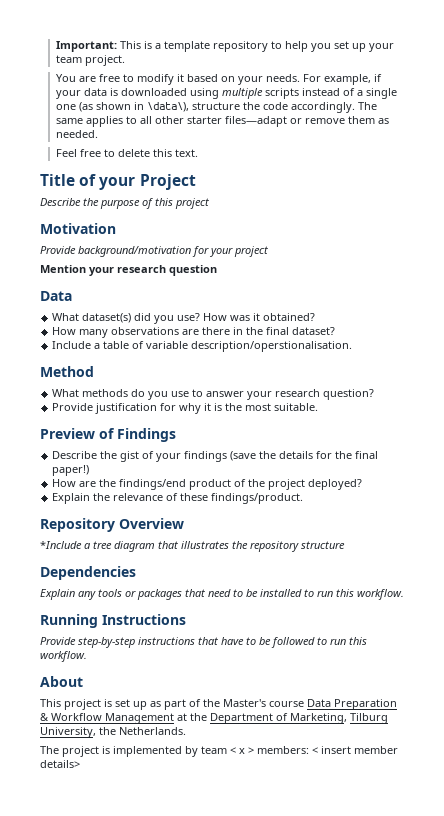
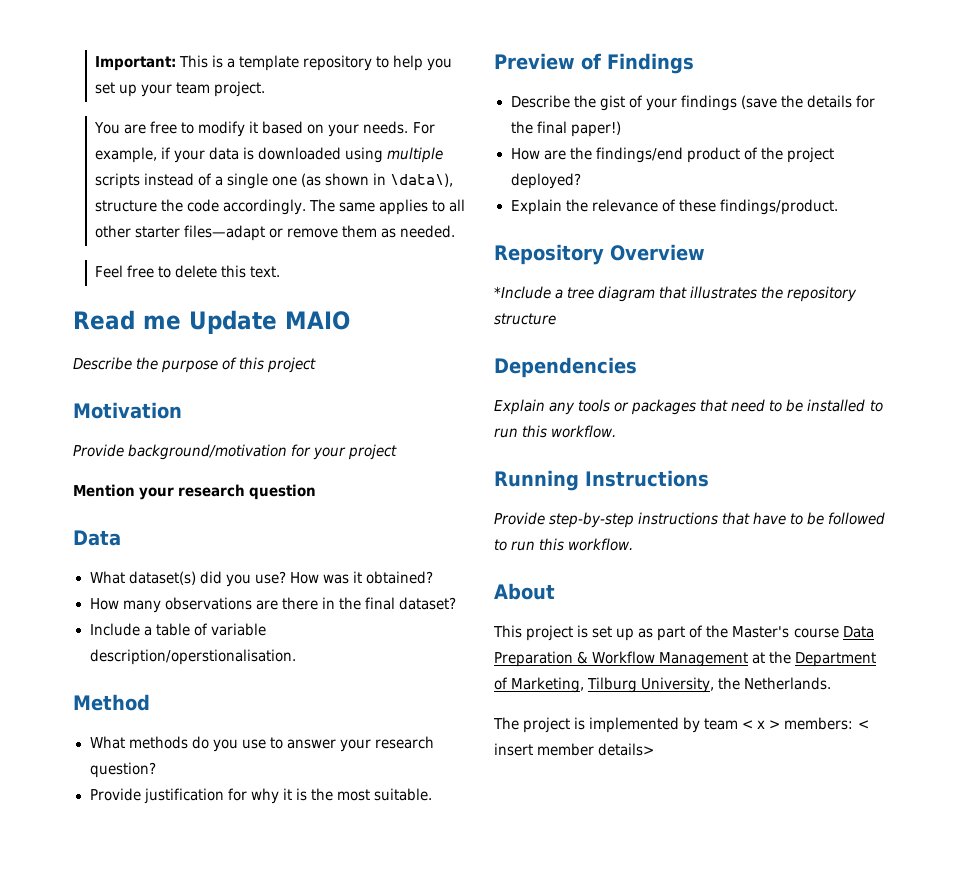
- Title of your Project
+ Read me Update MAIO

